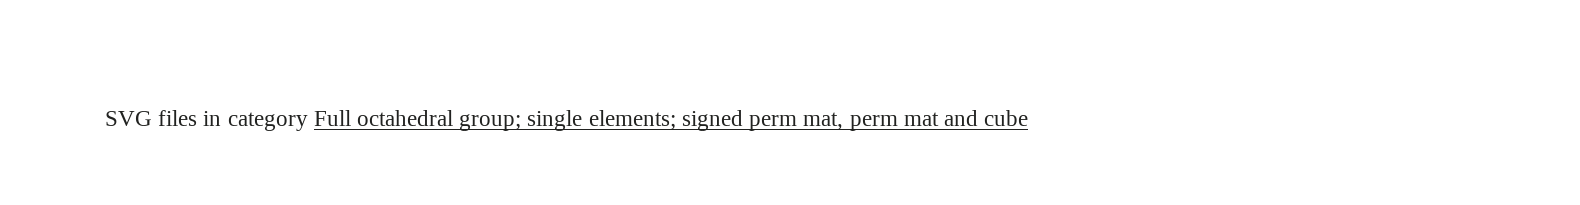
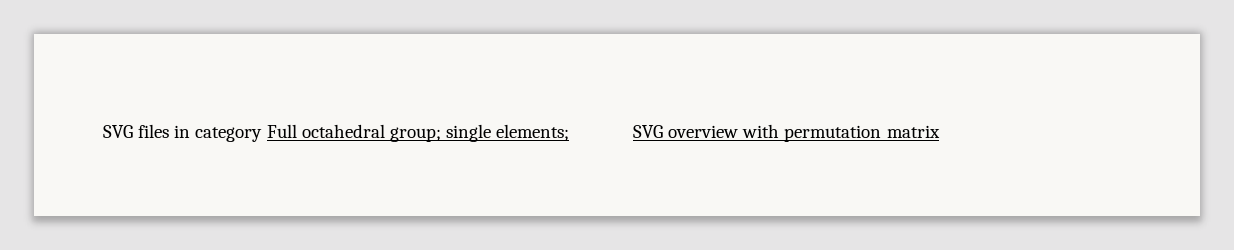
- SVG files in category Full octahedral group; single elements; signed perm mat, perm mat and cube
+ SVG files in category Full octahedral group; single elements; SVG overview with permutation matrix

